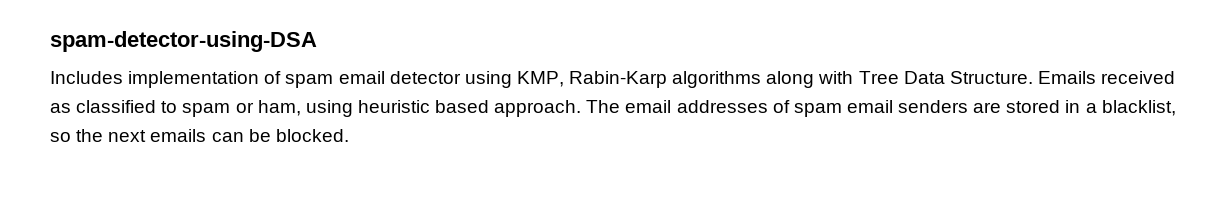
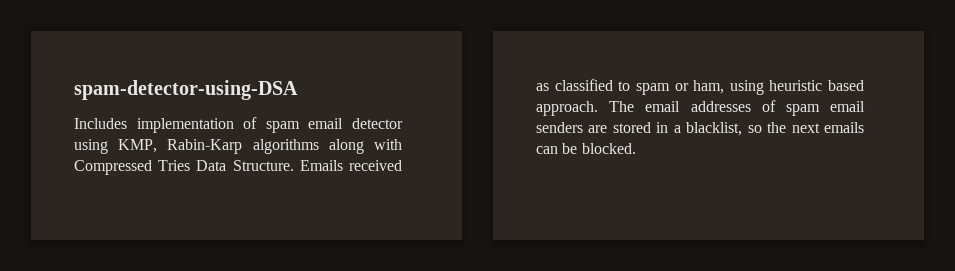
- Includes implementation of spam email detector using KMP, Rabin-Karp algorithms along with Tree Data Structure.
+ Includes implementation of spam email detector using KMP, Rabin-Karp algorithms along with Compressed Tries Data Structure.

